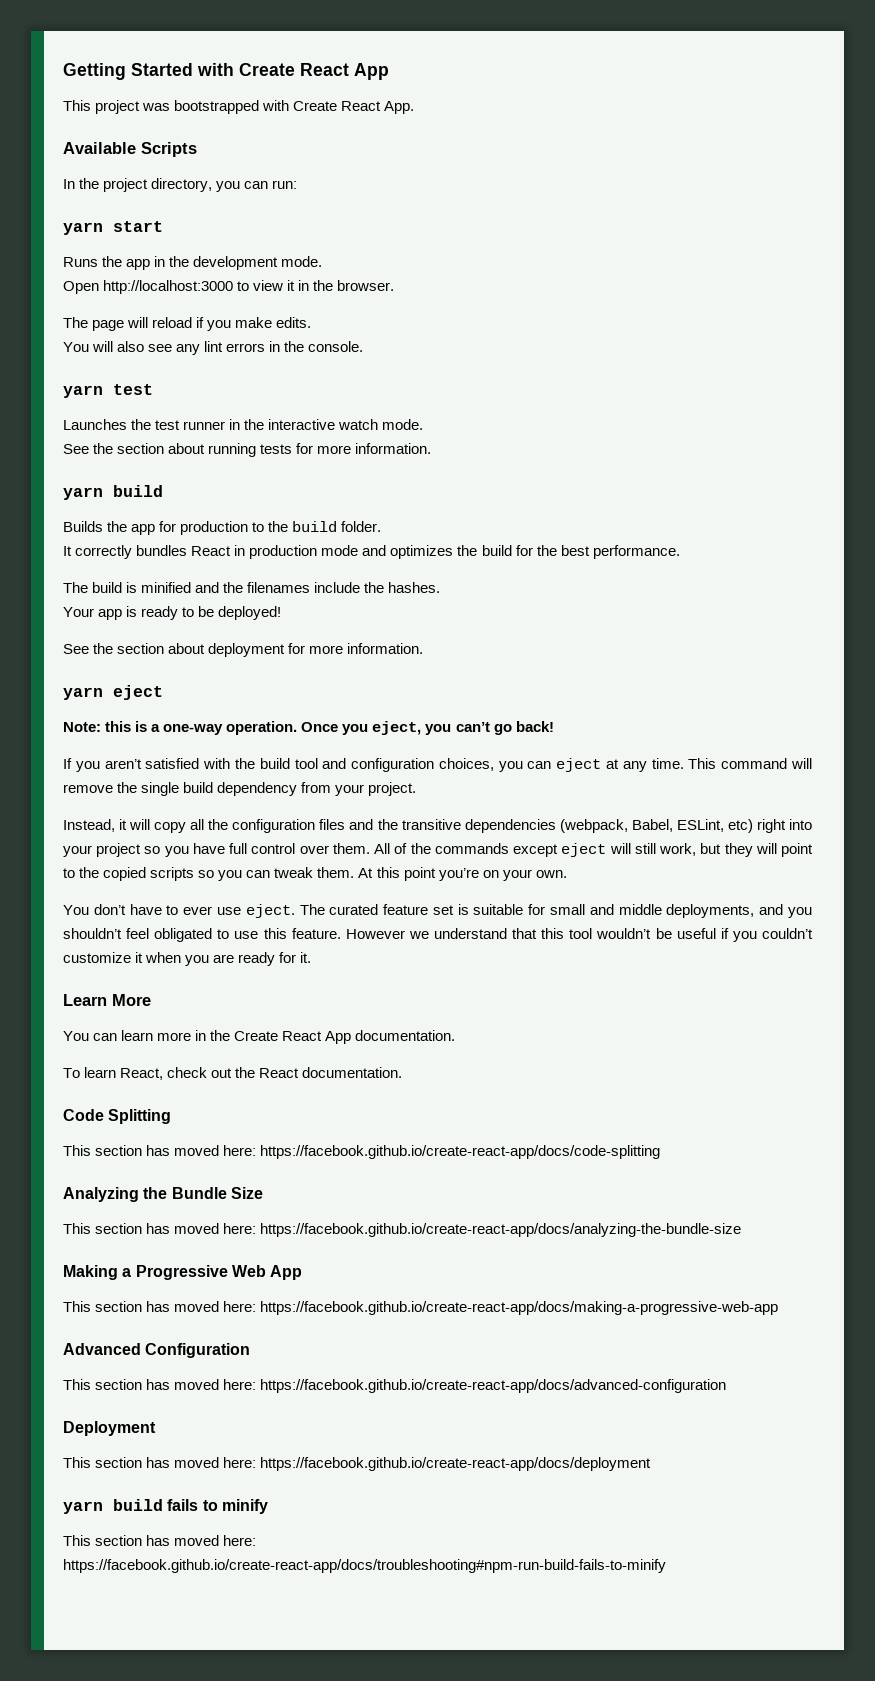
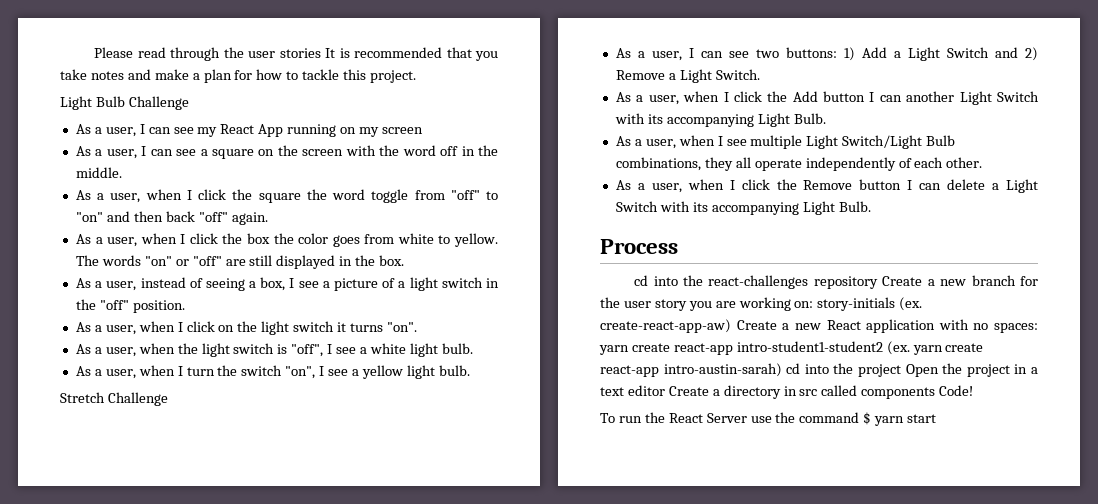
- Getting Started with Create React App
- This project was bootstrapped with Create React App.
- Available Scripts
- In the project directory, you can run:
- yarn start
- Runs the app in the development mode.
- Open http://localhost:3000 to view it in the browser.
- The page will reload if you make edits.
- You will also see any lint errors in the console.
- yarn test
- Launches the test runner in the interactive watch mode.
- See the section about running tests for more information.
- yarn build
- Builds the app for production to the build folder.
- It correctly bundles React in production mode and optimizes the build for the best performance.
- The build is minified and the filenames include the hashes.
- Your app is ready to be deployed!
- See the section about deployment for more information.
- yarn eject
- Note: this is a one-way operation. Once you eject, you can’t go back!
- If you aren’t satisfied with the build tool and configuration choices, you can eject at any time. This command will remove the single build dependency from your project.
- Instead, it will copy all the configuration files and the transitive dependencies (webpack, Babel, ESLint, etc) right into your project so you have full control over them. All of the commands except eject will still work, but they will point to the copied scripts so you can tweak them. At this point you’re on your own.
- You don’t have to ever use eject. The curated feature set is suitable for small and middle deployments, and you shouldn’t feel obligated to use this feature. However we understand that this tool wouldn’t be useful if you couldn’t customize it when you are ready for it.
- Learn More
- You can learn more in the Create React App documentation.
- To learn React, check out the React documentation.
- Code Splitting
- This section has moved here: https://facebook.github.io/create-react-app/docs/code-splitting
- Analyzing the Bundle Size
- This section has moved here: https://facebook.github.io/create-react-app/docs/analyzing-the-bundle-size
- Making a Progressive Web App
- This section has moved here: https://facebook.github.io/create-react-app/docs/making-a-progressive-web-app
- Advanced Configuration
- This section has moved here: https://facebook.github.io/create-react-app/docs/advanced-configuration
- Deployment
- This section has moved here: https://facebook.github.io/create-react-app/docs/deployment
- yarn build fails to minify
- This section has moved here: https://facebook.github.io/create-react-app/docs/troubleshooting#npm-run-build-fails-to-minify
+ Please read through the user stories It is recommended that you take notes and make a plan for how to tackle this project.
+ Light Bulb Challenge
+ As a user, I can see my React App running on my screen
+ As a user, I can see a square on the screen with the word off in the middle.
+ As a user, when I click the square the word toggle from "off" to "on" and then back "off" again.
+ As a user, when I click the box the color goes from white to yellow. The words "on" or "off" are still displayed in the box.
+ As a user, instead of seeing a box, I see a picture of a light switch in the "off" position.
+ As a user, when I click on the light switch it turns "on".
+ As a user, when the light switch is "off", I see a white light bulb.
+ As a user, when I turn the switch "on", I see a yellow light bulb.
+ Stretch Challenge
+ As a user, I can see two buttons: 1) Add a Light Switch and 2) Remove a Light Switch.
+ As a user, when I click the Add button I can another Light Switch with its accompanying Light Bulb.
+ As a user, when I see multiple Light Switch/Light Bulb combinations, they all operate independently of each other.
+ As a user, when I click the Remove button I can delete a Light Switch with its accompanying Light Bulb.
+ Process
+ cd into the react-challenges repository Create a new branch for the user story you are working on: story-initials (ex. create-react-app-aw) Create a new React application with no spaces: yarn create react-app intro-student1-student2 (ex. yarn create react-app intro-austin-sarah) cd into the project Open the project in a text editor Create a directory in src called components Code!
+ To run the React Server use the command $ yarn start

